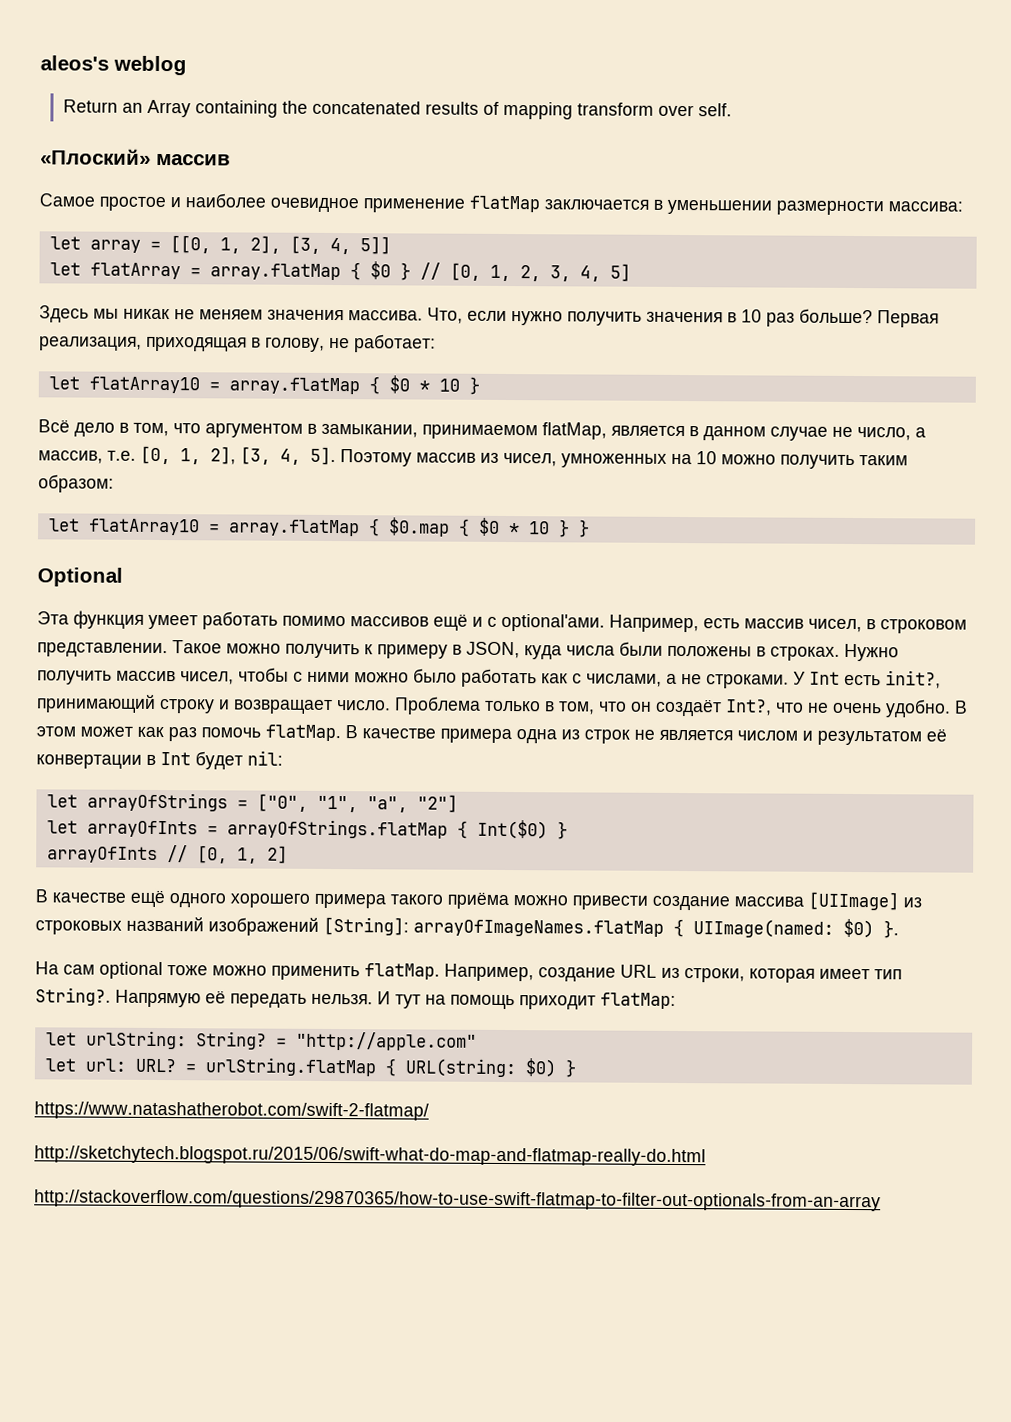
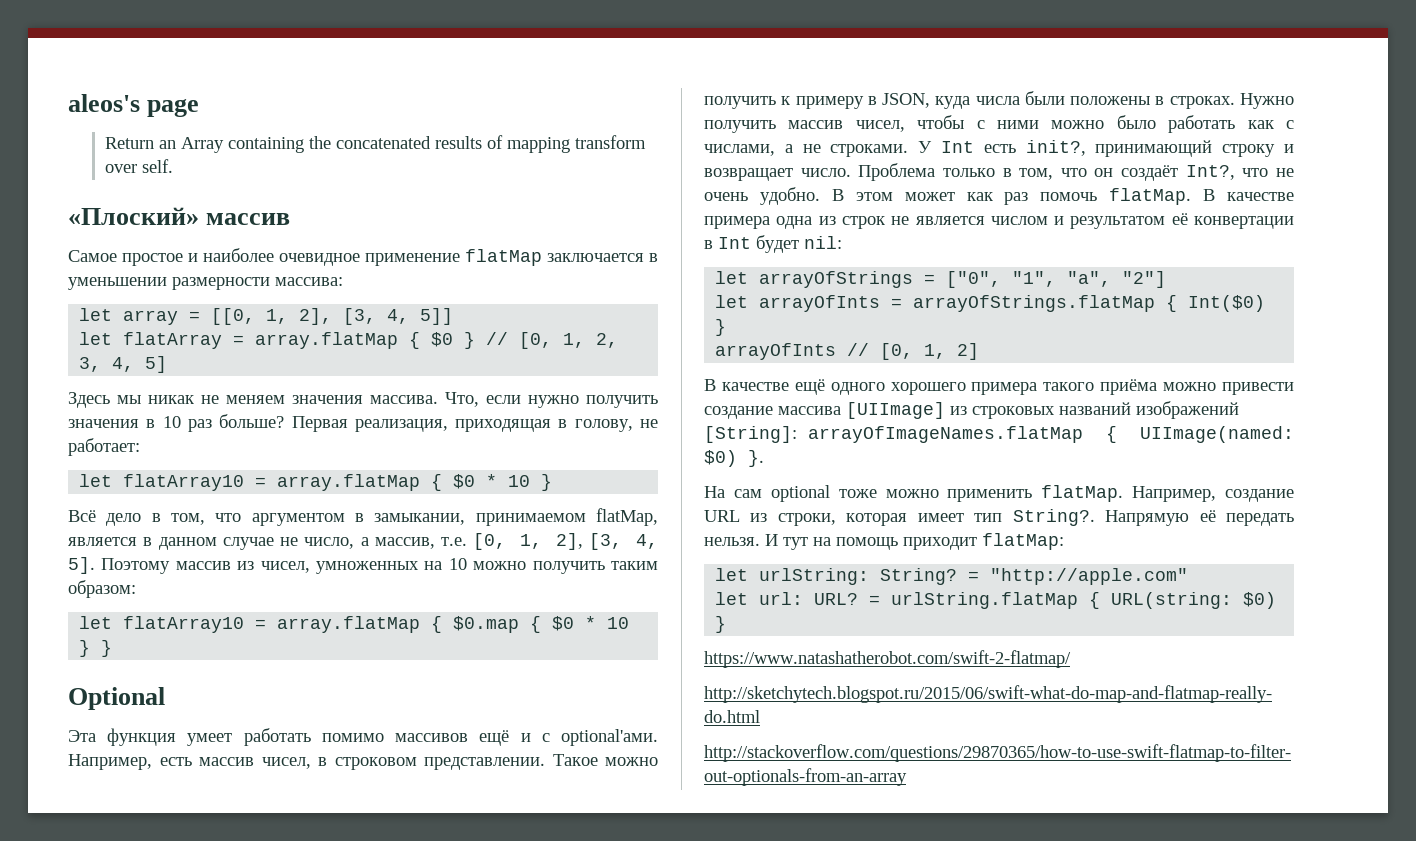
- aleos's weblog
+ aleos's page

